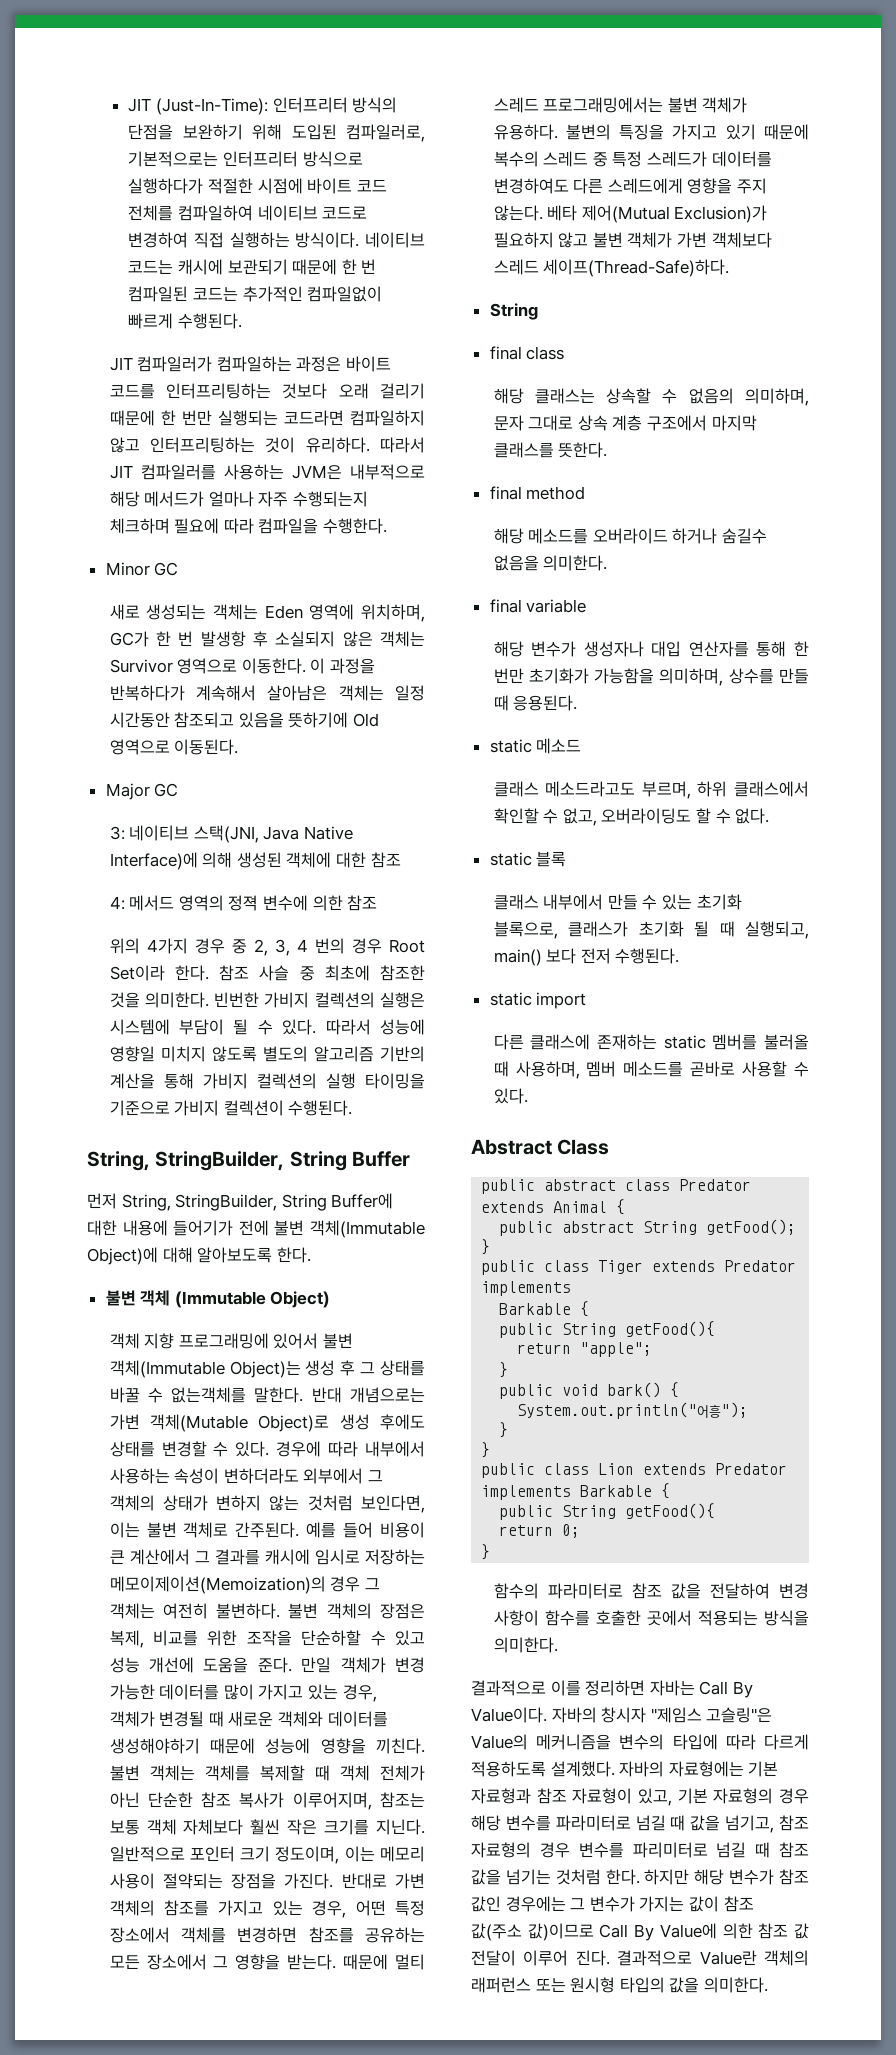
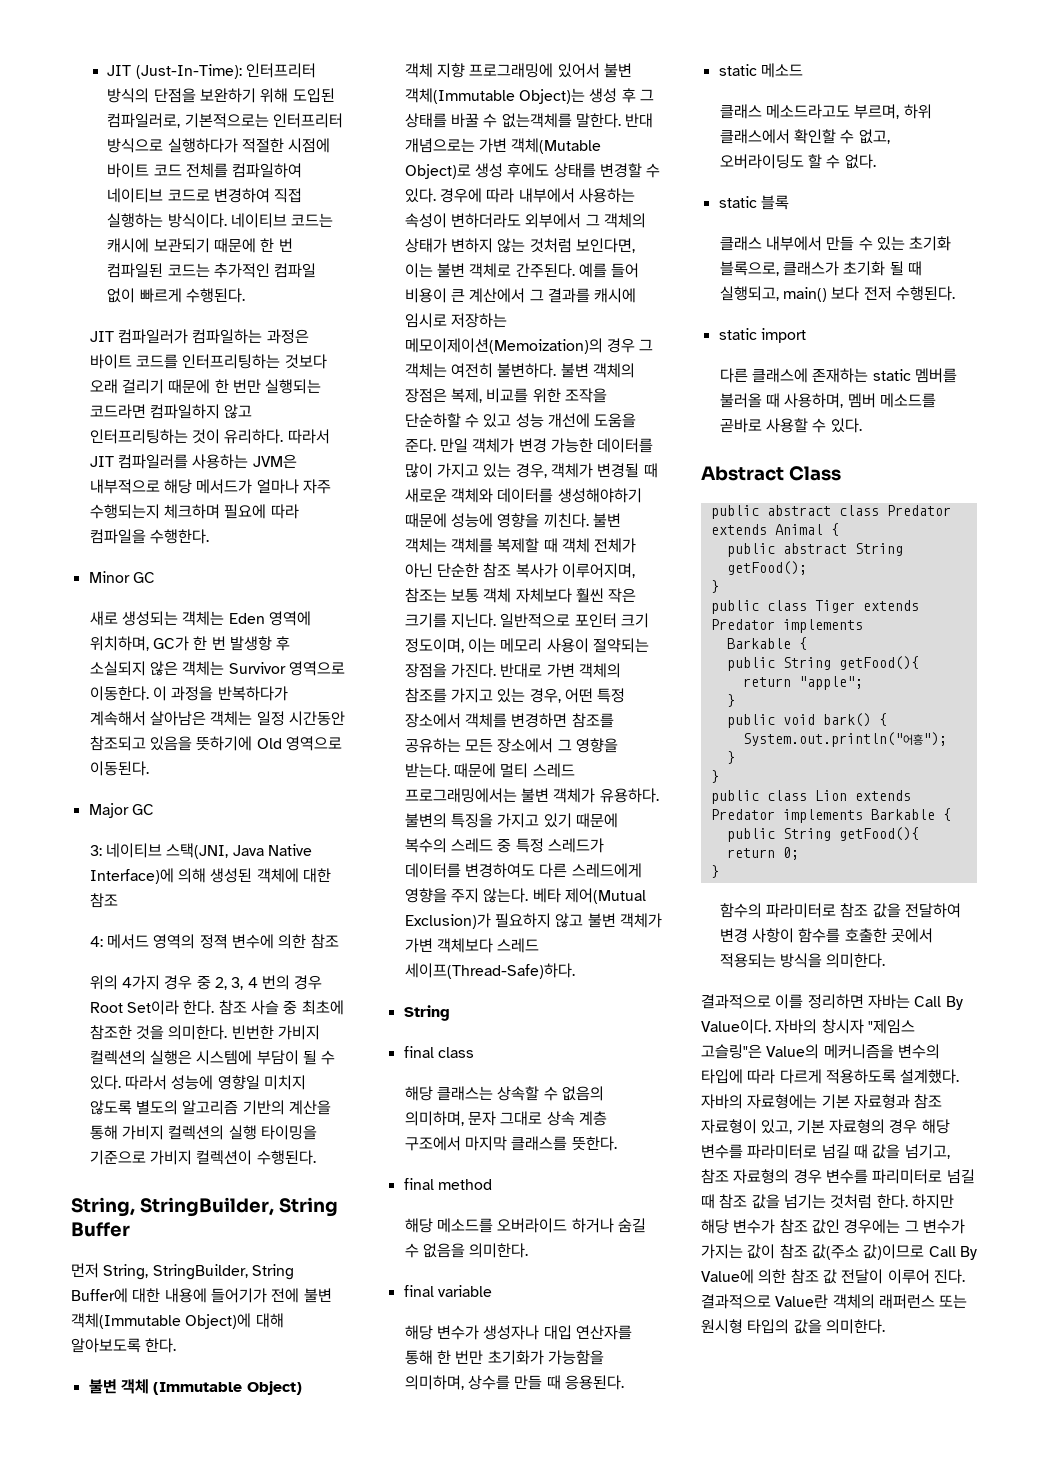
- 네이티브 코드는 캐시에 보관되기 때문에 한 번 컴파일된 코드는 추가적인 컴파일없이 빠르게 수행된다.
+ 네이티브 코드는 캐시에 보관되기 때문에 한 번 컴파일된 코드는 추가적인 컴파일 없이 빠르게 수행된다.
- 해당 메소드를 오버라이드 하거나 숨길수 없음을 의미한다.
+ 해당 메소드를 오버라이드 하거나 숨길 수 없음을 의미한다.

